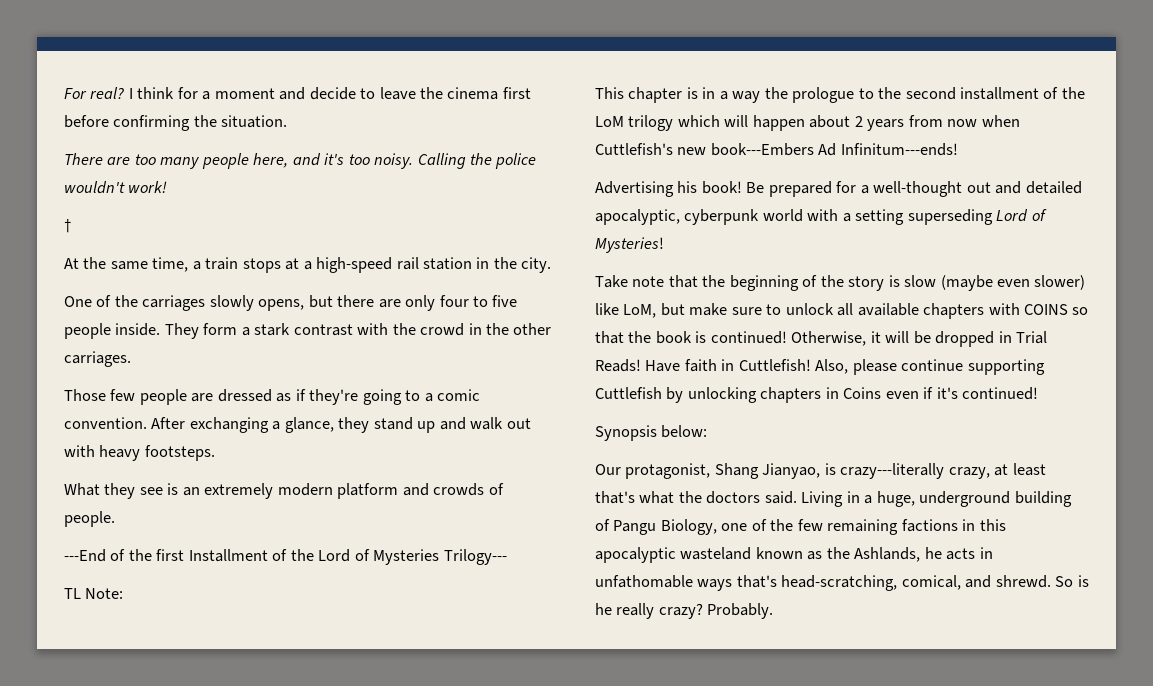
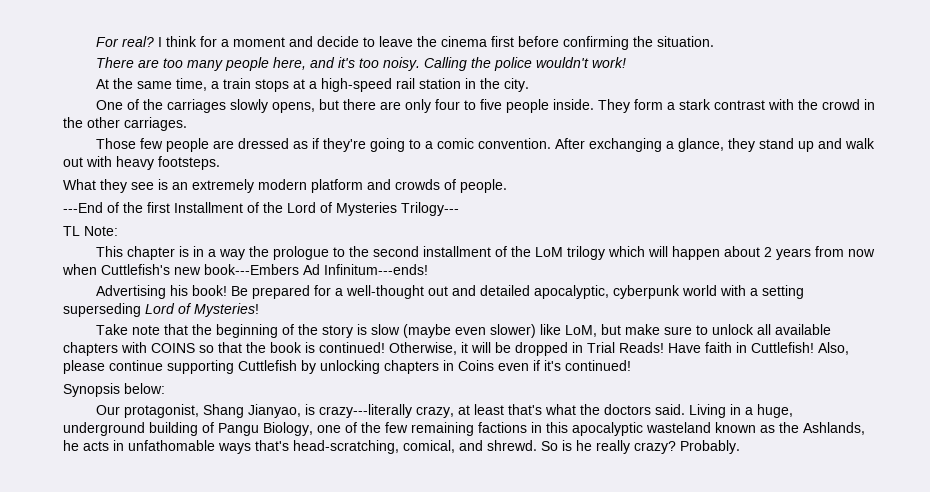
- †

